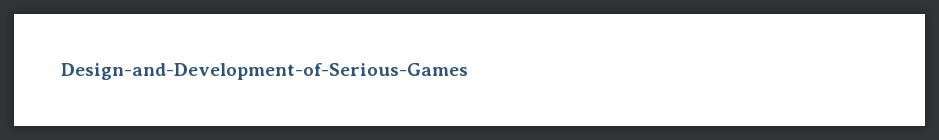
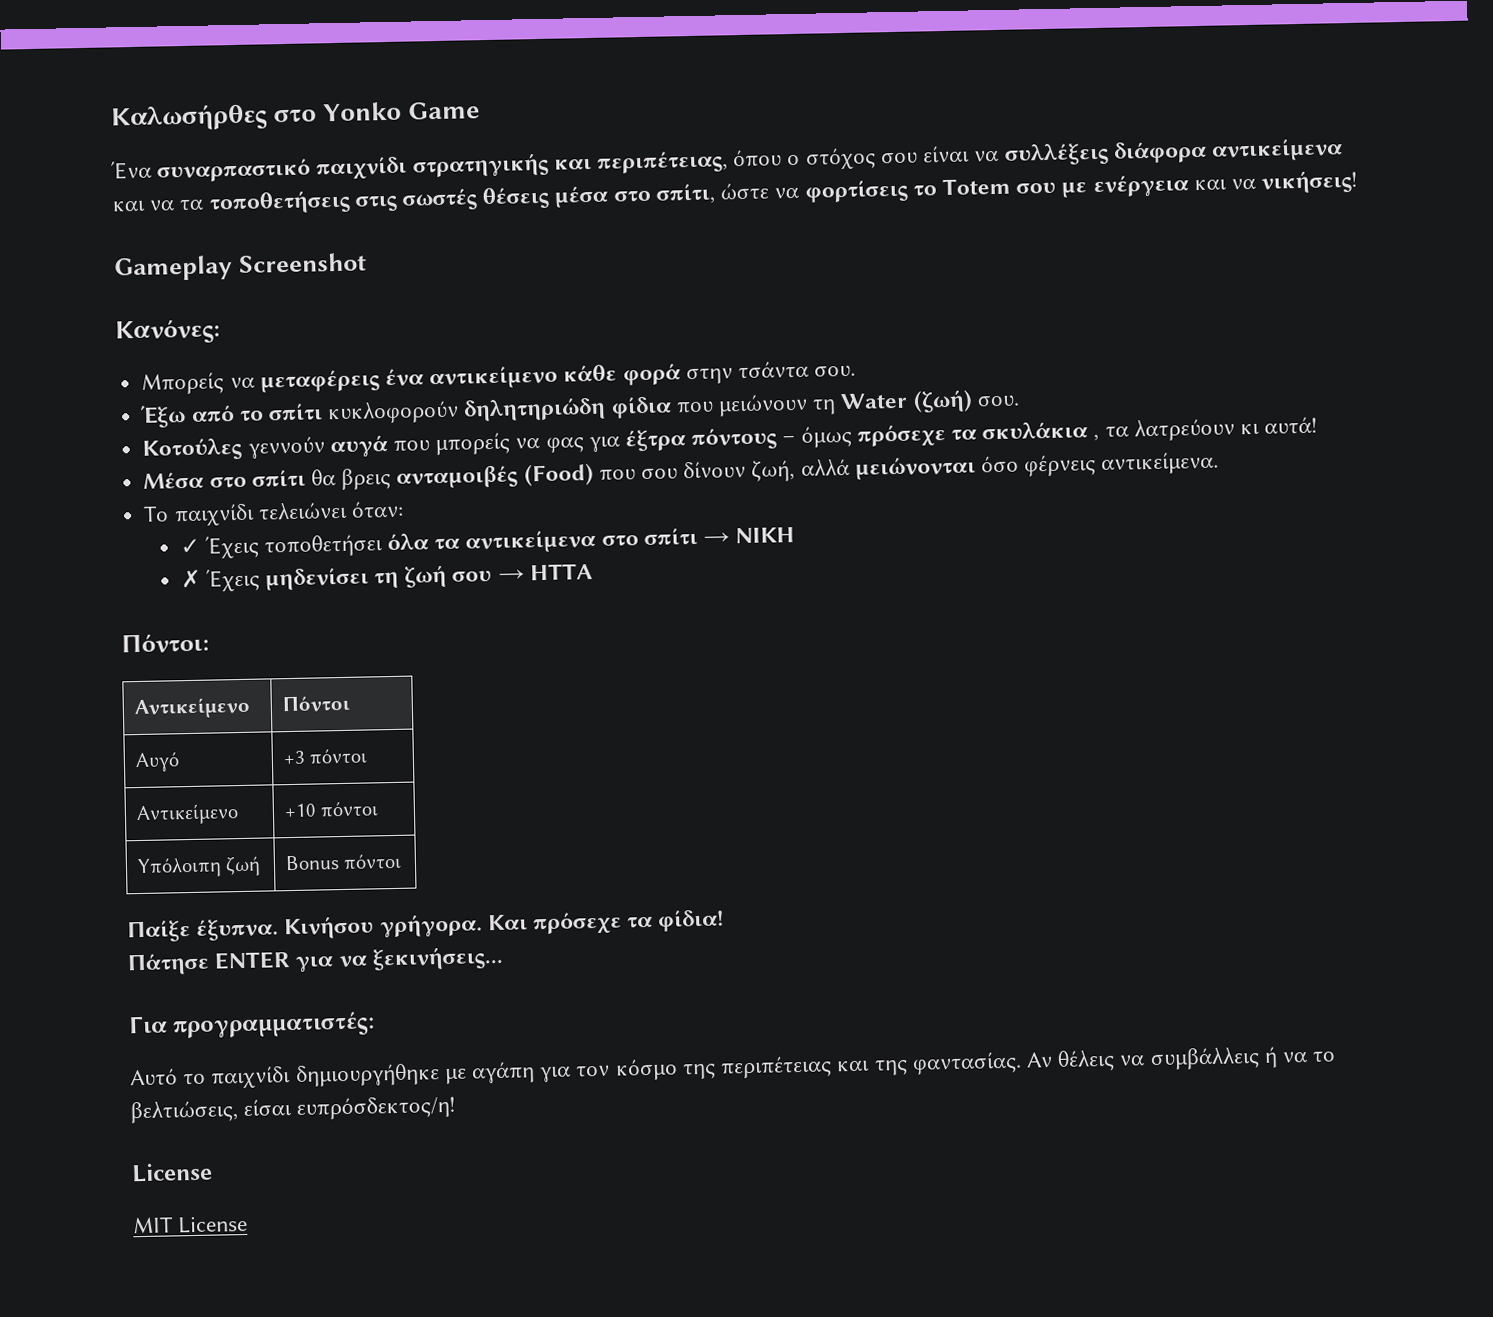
- Design-and-Development-of-Serious-Games
+ Καλωσήρθες στο Yonko Game
+ Ένα συναρπαστικό παιχνίδι στρατηγικής και περιπέτειας, όπου ο στόχος σου είναι να συλλέξεις διάφορα αντικείμενα και να τα τοποθετήσεις στις σωστές θέσεις μέσα στο σπίτι, ώστε να φορτίσεις το Totem σου με ενέργεια και να νικήσεις!
+ Gameplay Screenshot
+ Κανόνες:
+ Μπορείς να μεταφέρεις ένα αντικείμενο κάθε φορά στην τσάντα σου.
+ Έξω από το σπίτι κυκλοφορούν δηλητηριώδη φίδια που μειώνουν τη Water (ζωή) σου.
+ Κοτούλες γεννούν αυγά που μπορείς να φας για έξτρα πόντους – όμως πρόσεχε τα σκυλάκια , τα λατρεύουν κι αυτά!
+ Μέσα στο σπίτι θα βρεις ανταμοιβές (Food) που σου δίνουν ζωή, αλλά μειώνονται όσο φέρνεις αντικείμενα.
+ Το παιχνίδι τελειώνει όταν:
+ ✓ Έχεις τοποθετήσει όλα τα αντικείμενα στο σπίτι → ΝΙΚΗ
+ ✗ Έχεις μηδενίσει τη ζωή σου → ΗΤΤΑ
+ Πόντοι:
+ Αντικείμενο | Πόντοι
+ Αυγό | +3 πόντοι
+ Αντικείμενο | +10 πόντοι
+ Υπόλοιπη ζωή | Bonus πόντοι
+ Παίξε έξυπνα. Κινήσου γρήγορα. Και πρόσεχε τα φίδια!
+ Πάτησε ENTER για να ξεκινήσεις...
+ Για προγραμματιστές:
+ Αυτό το παιχνίδι δημιουργήθηκε με αγάπη για τον κόσμο της περιπέτειας και της φαντασίας. Αν θέλεις να συμβάλλεις ή να το βελτιώσεις, είσαι ευπρόσδεκτος/η!
+ License
+ MIT License

